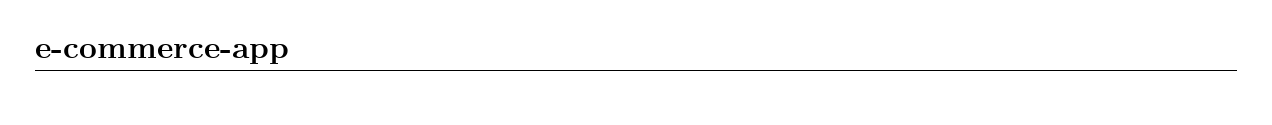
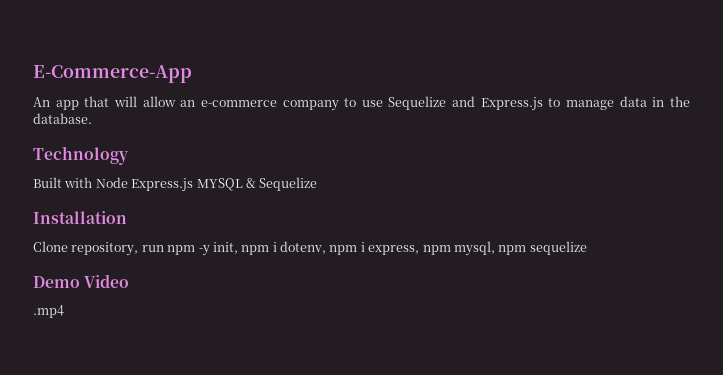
- e-commerce-app
+ E-Commerce-App
+ An app that will allow an e-commerce company to use Sequelize and Express.js to manage data in the database.
+ Technology
+ Built with Node Express.js MYSQL & Sequelize
+ Installation
+ Clone repository, run npm -y init, npm i dotenv, npm i express, npm mysql, npm sequelize
+ Demo Video
+ .mp4

